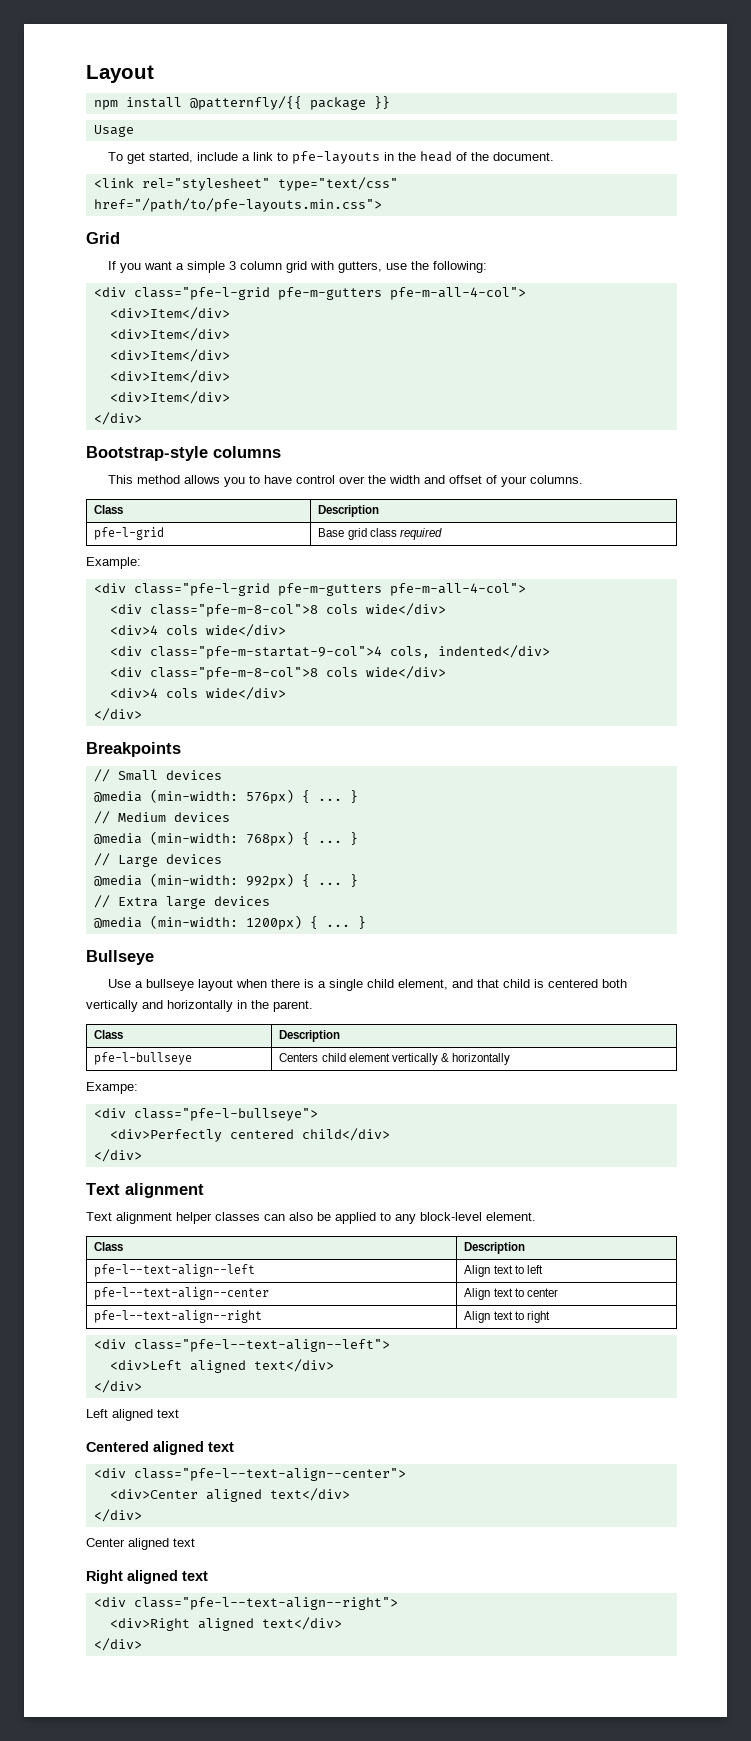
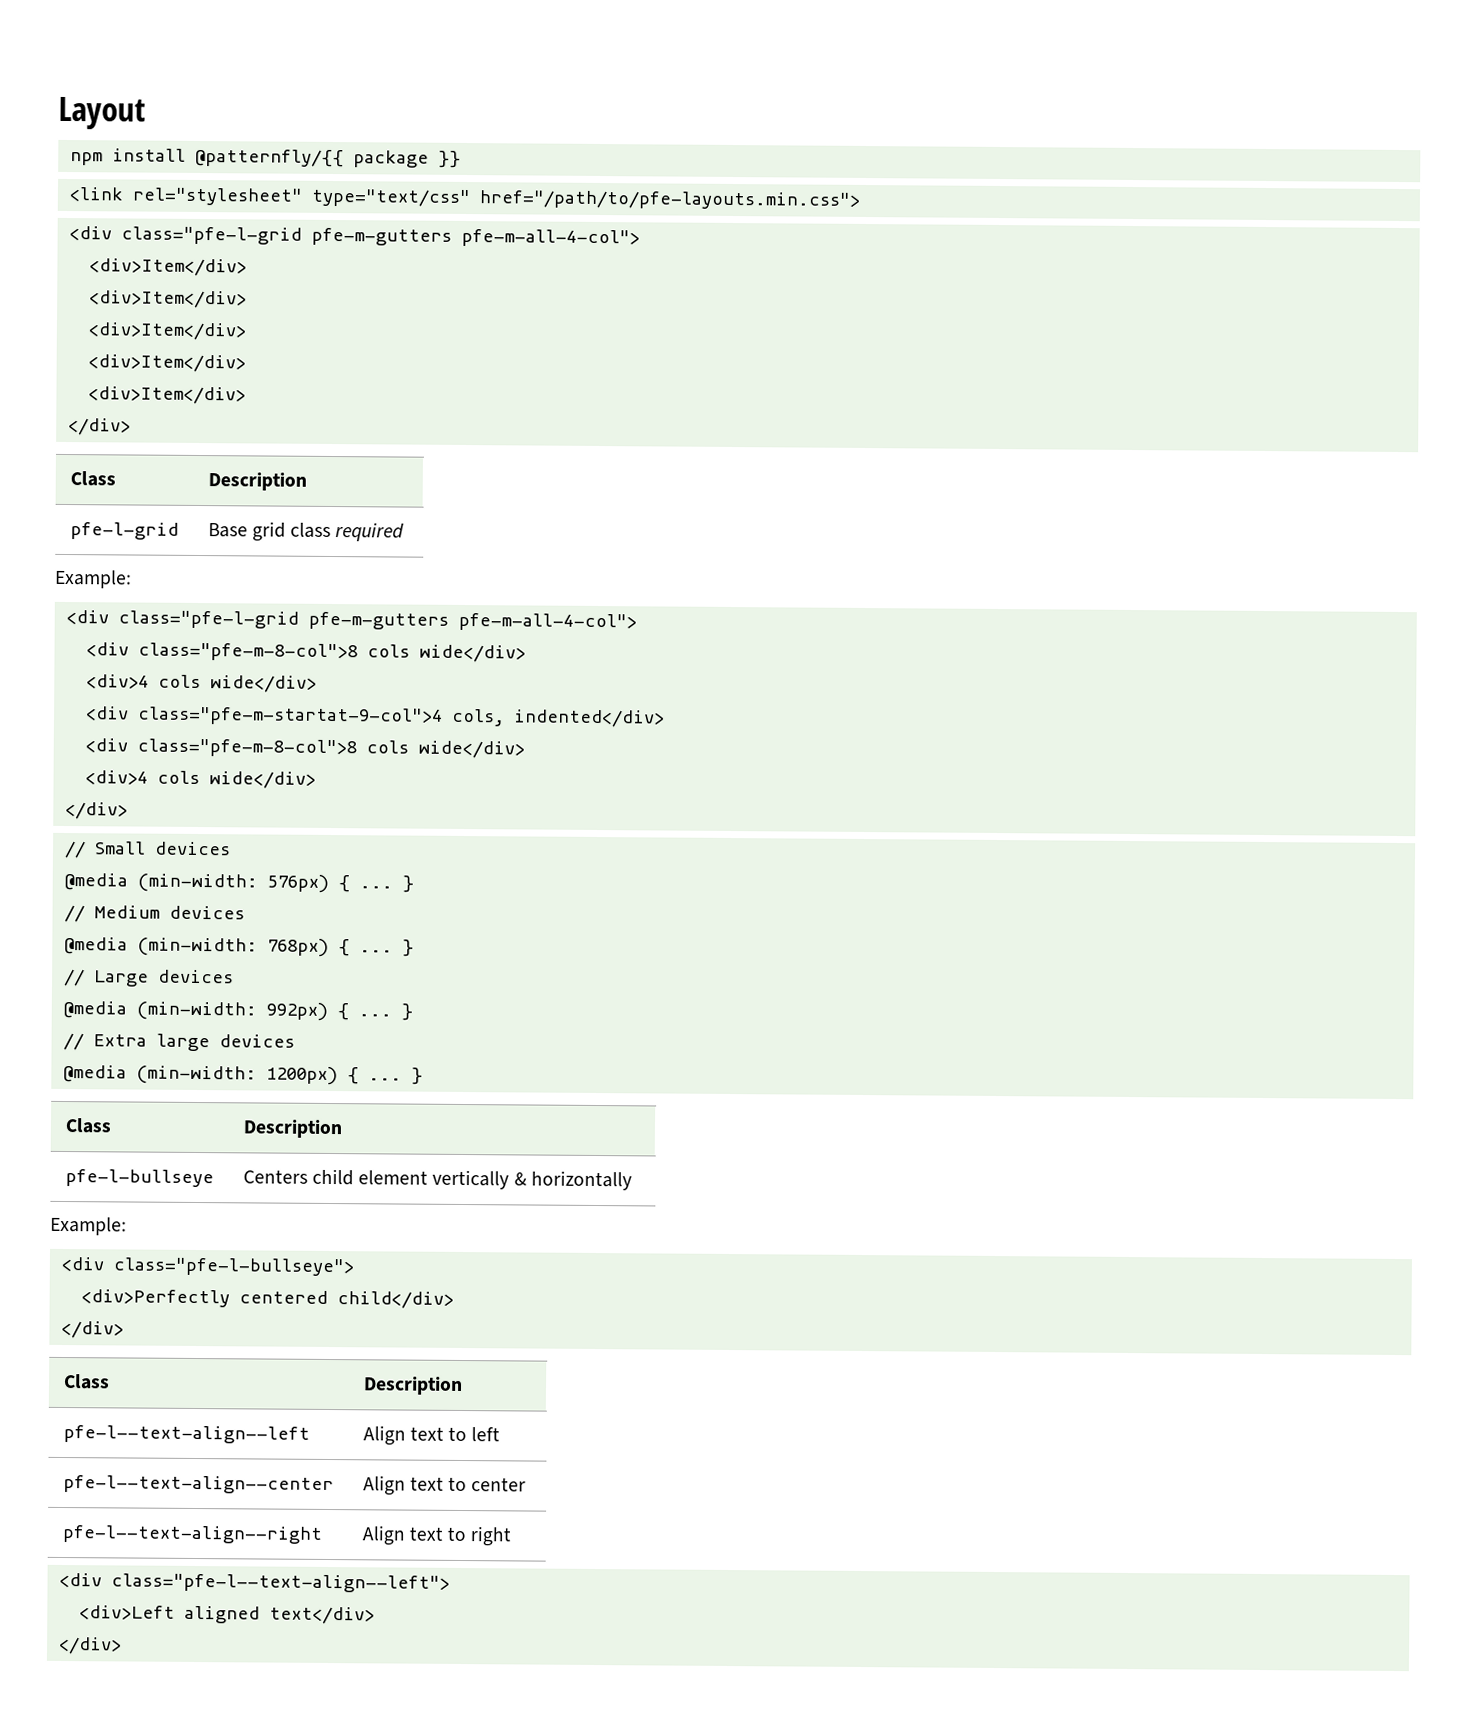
- Usage
- To get started, include a link to pfe-layouts in the head of the document.
  <link rel="stylesheet" type="text/css" href="/path/to/pfe-layouts.min.css">
- Grid
- If you want a simple 3 column grid with gutters, use the following:
- Bootstrap-style columns
- This method allows you to have control over the width and offset of your columns.
- Breakpoints
- Bullseye
- Use a bullseye layout when there is a single child element, and that child is centered both vertically and horizontally in the parent.
  pfe-l-bullseye | Centers child element vertically & horizontally
- Exampe:
+ Example:
  <div>Perfectly centered child</div>
  </div>
- Text alignment
- Text alignment helper classes can also be applied to any block-level element.
- Left aligned text
- Centered aligned text
- <div class="pfe-l--text-align--center">
- <div>Center aligned text</div>
- </div>
- Center aligned text
- Right aligned text
- <div class="pfe-l--text-align--right">
- <div>Right aligned text</div>
- </div>

